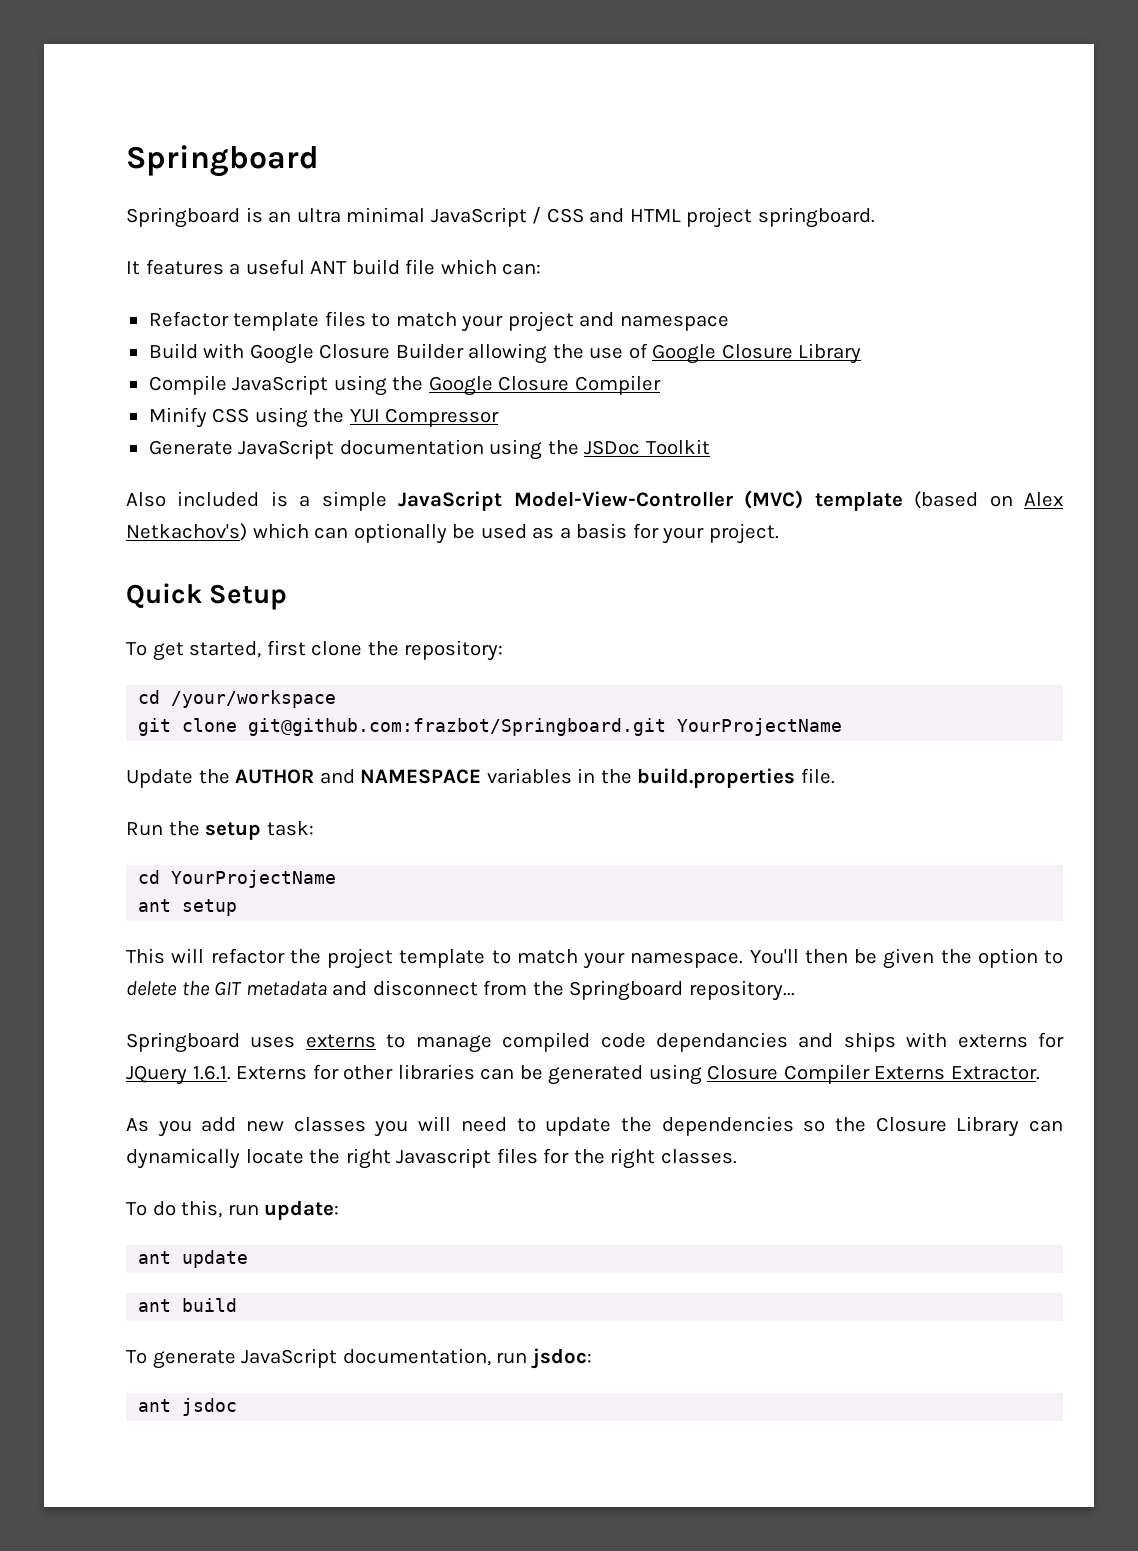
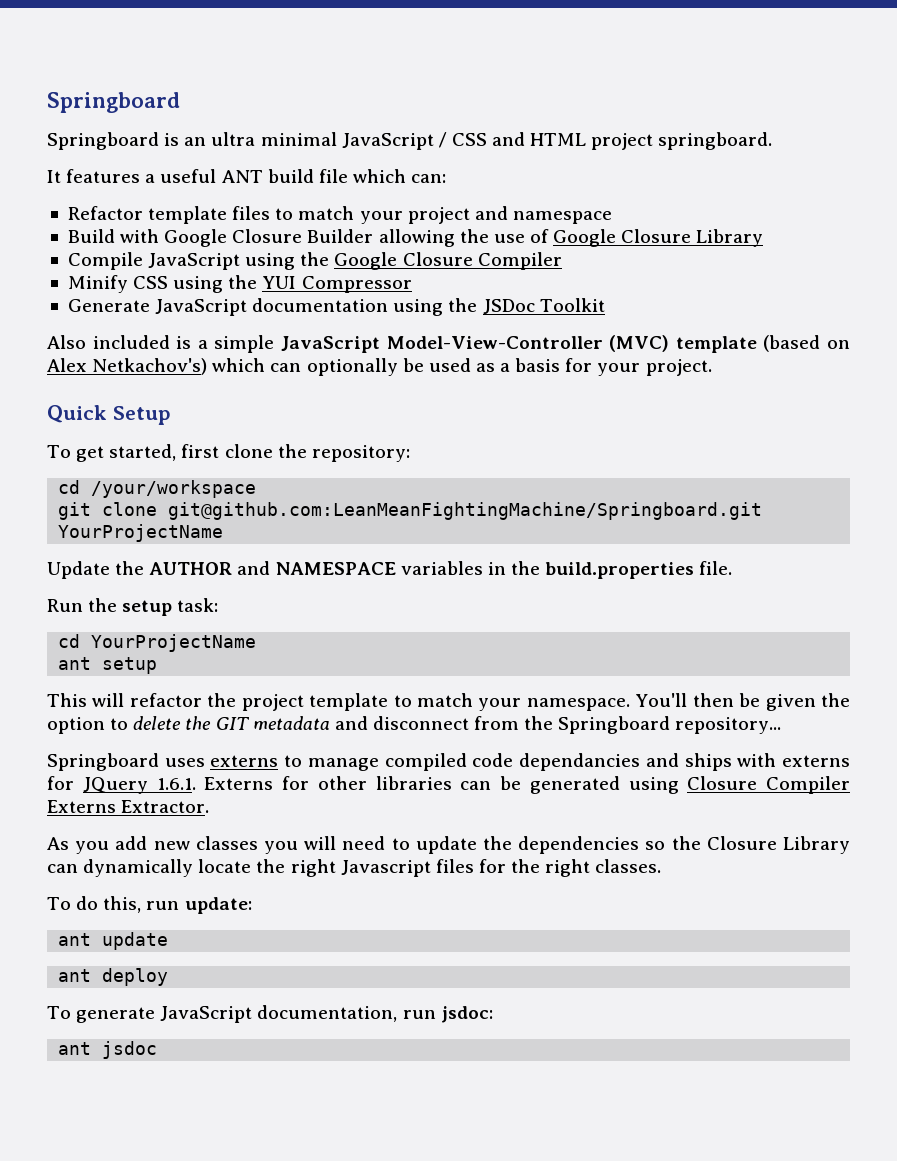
- git clone git@github.com:frazbot/Springboard.git YourProjectName
+ git clone git@github.com:LeanMeanFightingMachine/Springboard.git YourProjectName
- ant build
+ ant deploy

